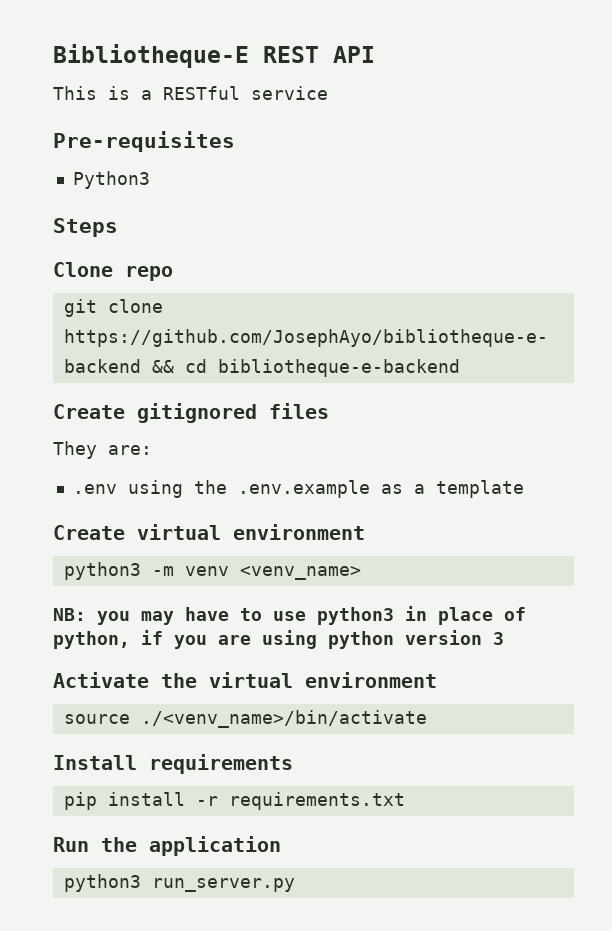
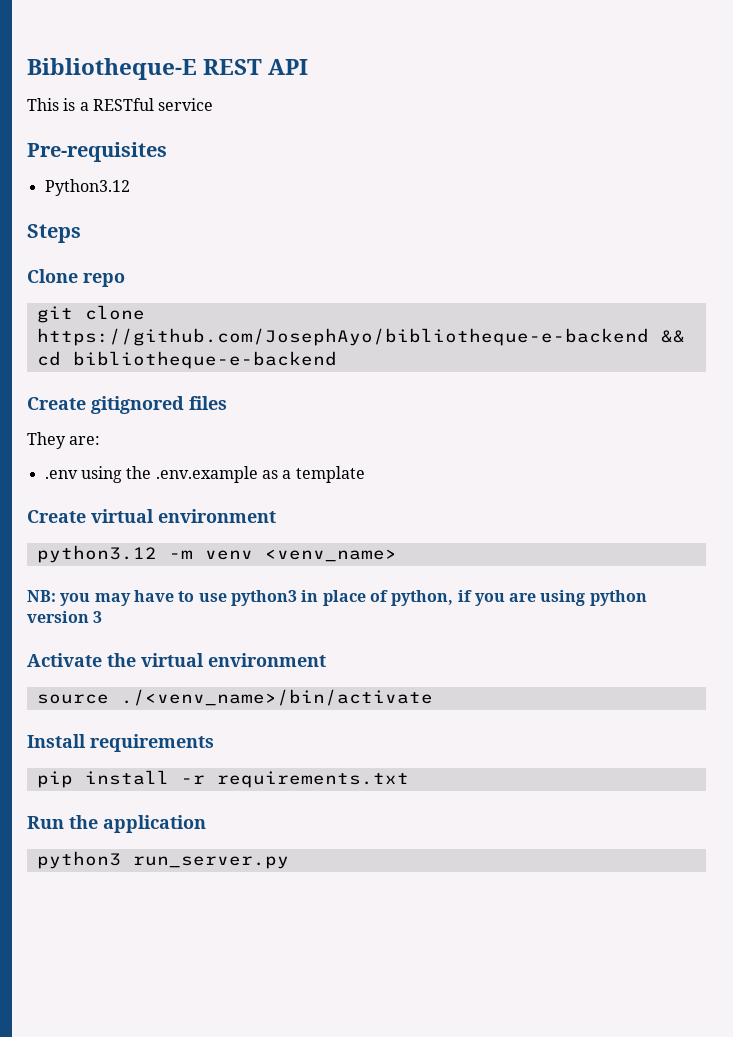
- Python3
+ Python3.12
- python3 -m venv <venv_name>
+ python3.12 -m venv <venv_name>

